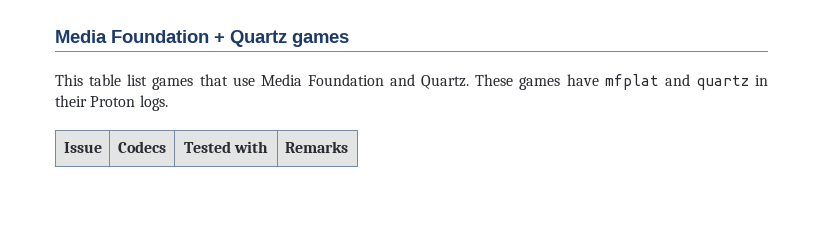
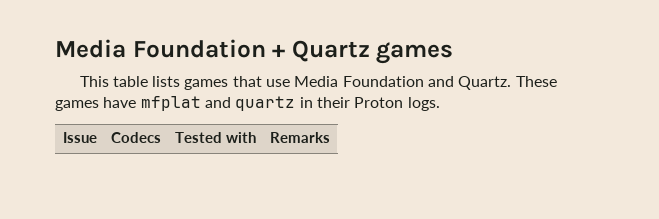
- This table list games that use Media Foundation and Quartz.
+ This table lists games that use Media Foundation and Quartz.

